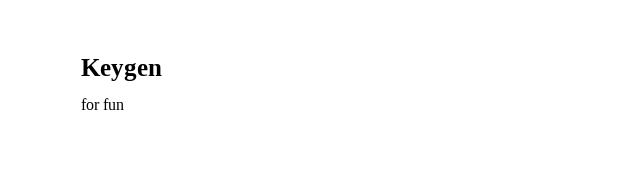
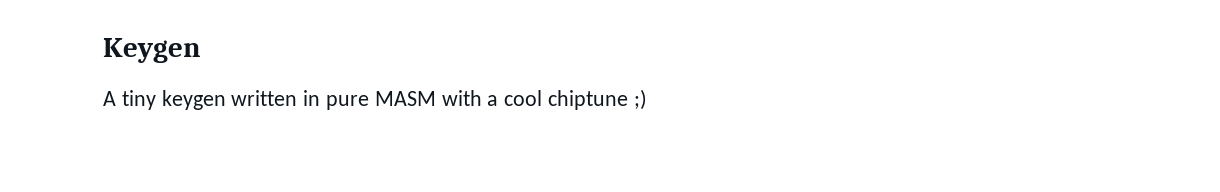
- for fun
+ A tiny keygen written in pure MASM with a cool chiptune ;)

